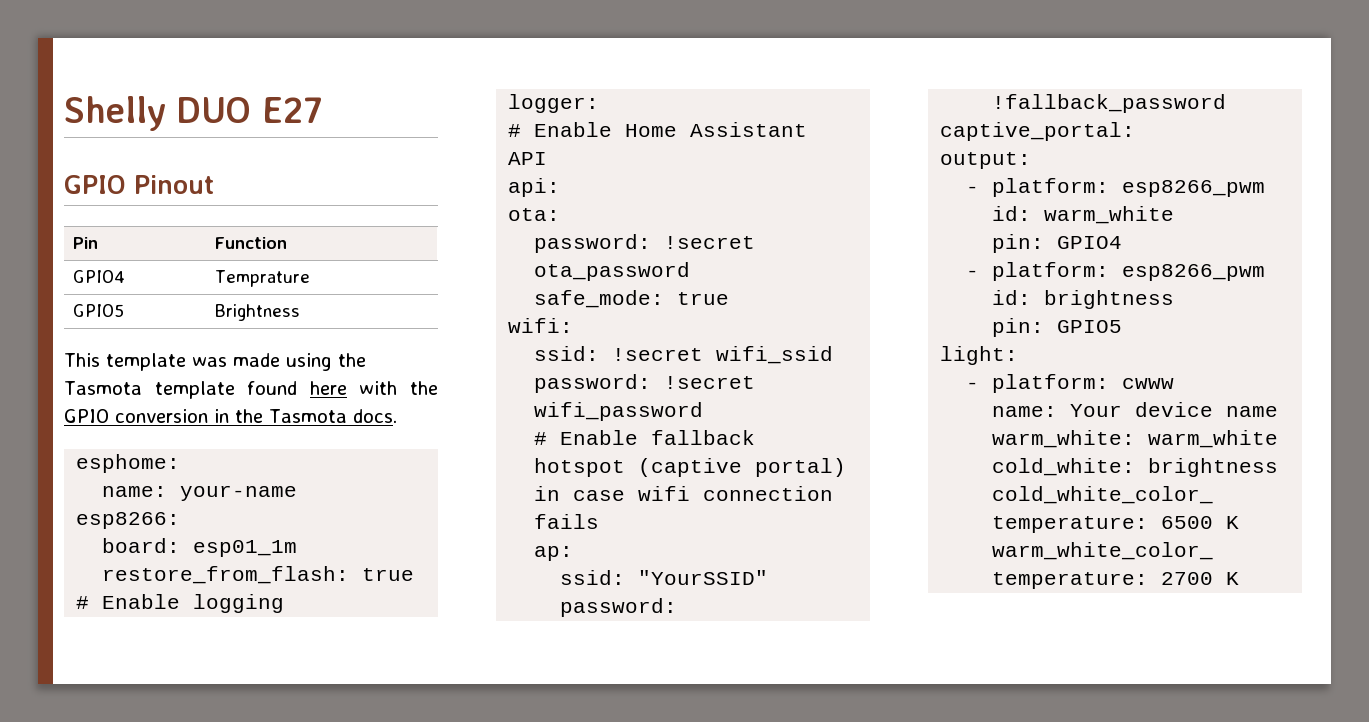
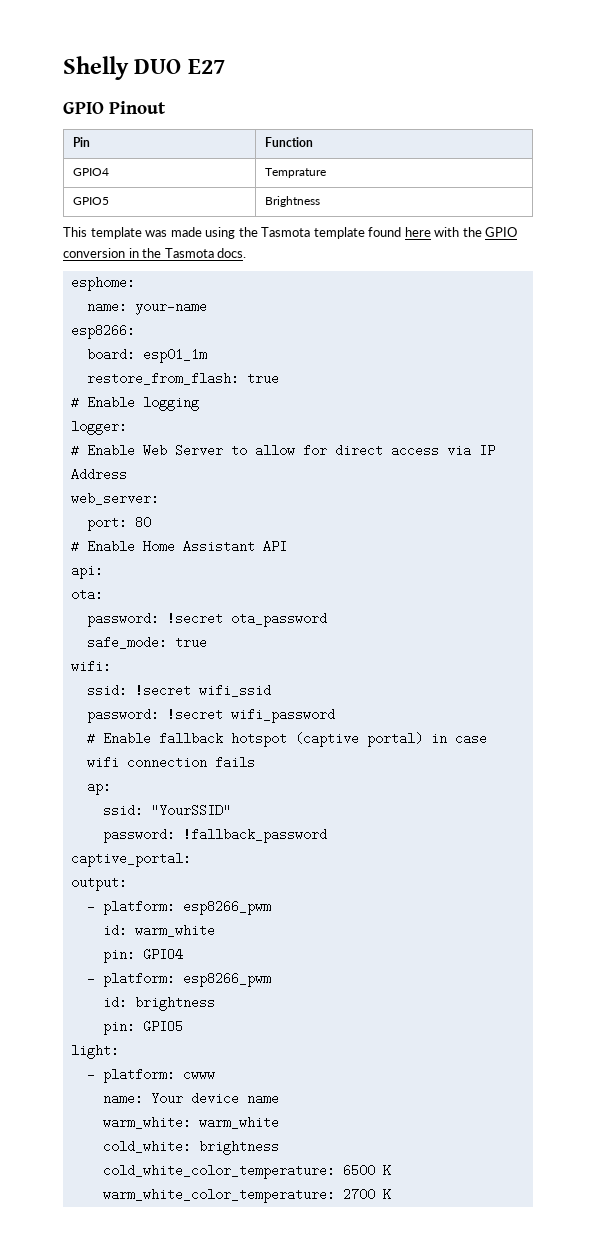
+ # Enable Web Server to allow for direct access via IP Address
+ web_server:
+ port: 80

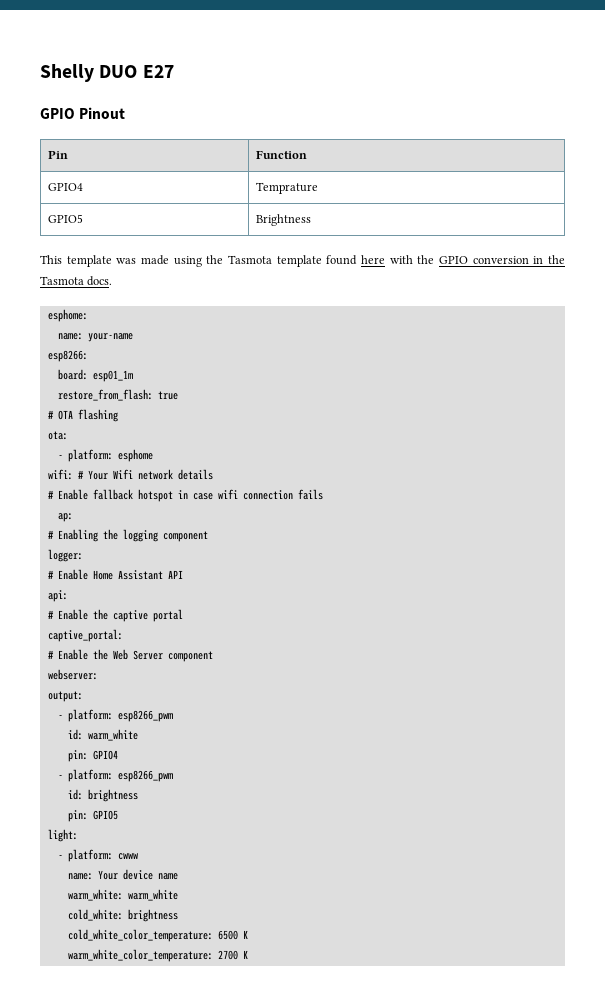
- # Enable logging
+ # OTA flashing
+ ota:
+ - platform: esphome
+ wifi: # Your Wifi network details
+ # Enable fallback hotspot in case wifi connection fails
+ ap:
+ # Enabling the logging component
  logger:
- # Enable Web Server to allow for direct access via IP Address
- web_server:
- port: 80
- ota:
- password: !secret ota_password
- safe_mode: true
- wifi:
- ssid: !secret wifi_ssid
- password: !secret wifi_password
- # Enable fallback hotspot (captive portal) in case wifi connection fails
- ap:
- ssid: "YourSSID"
- password: !fallback_password
+ # Enable the captive portal
  captive_portal:
+ # Enable the Web Server component
+ webserver:

